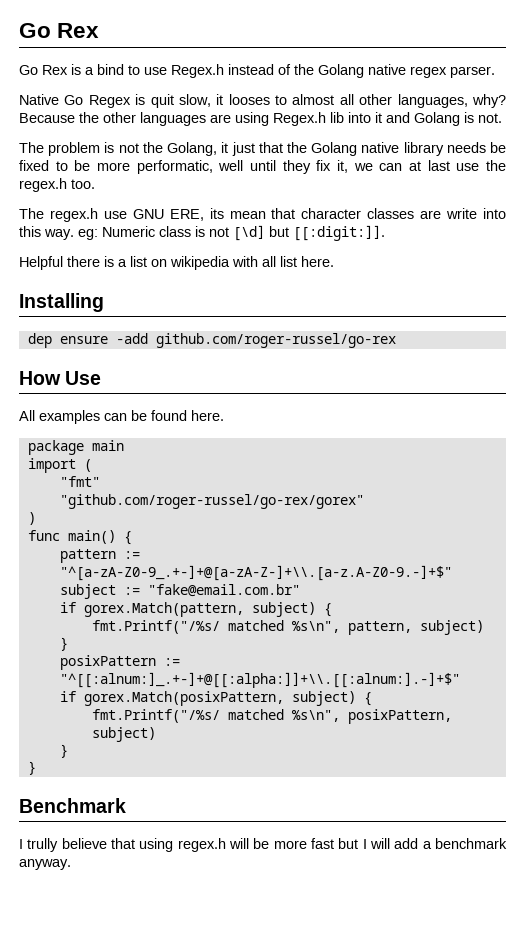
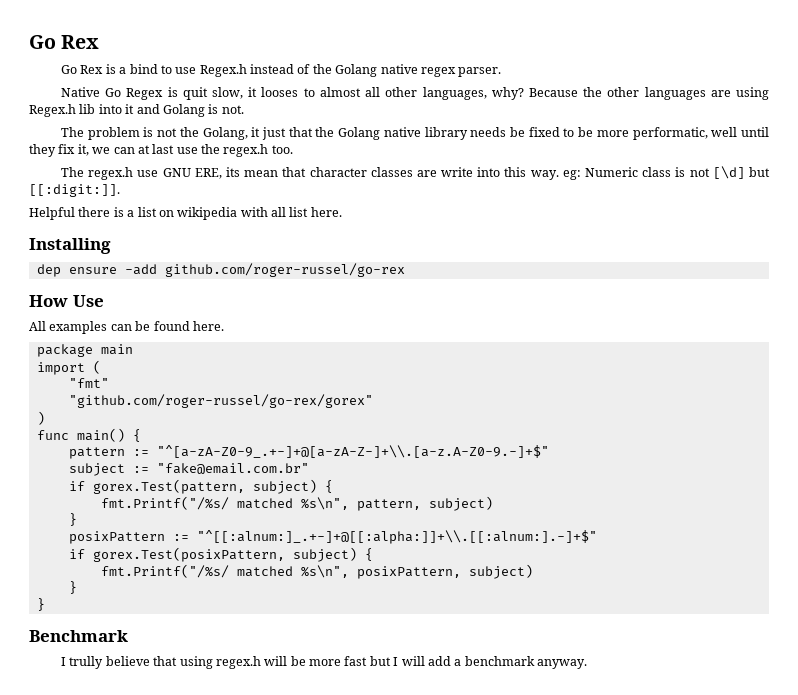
- if gorex.Match(pattern, subject) {
+ if gorex.Test(pattern, subject) {
- if gorex.Match(posixPattern, subject) {
+ if gorex.Test(posixPattern, subject) {

